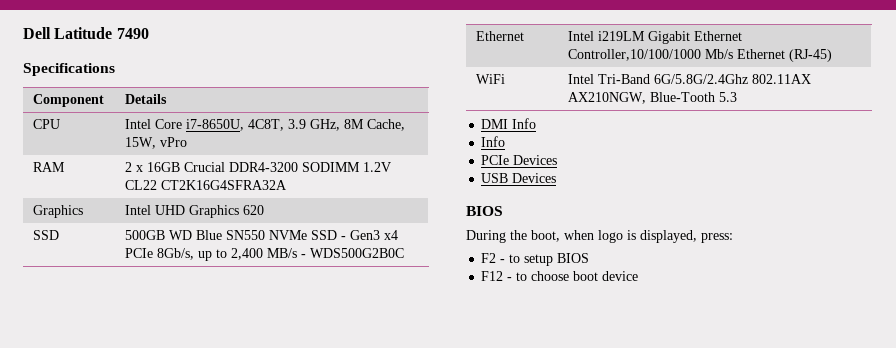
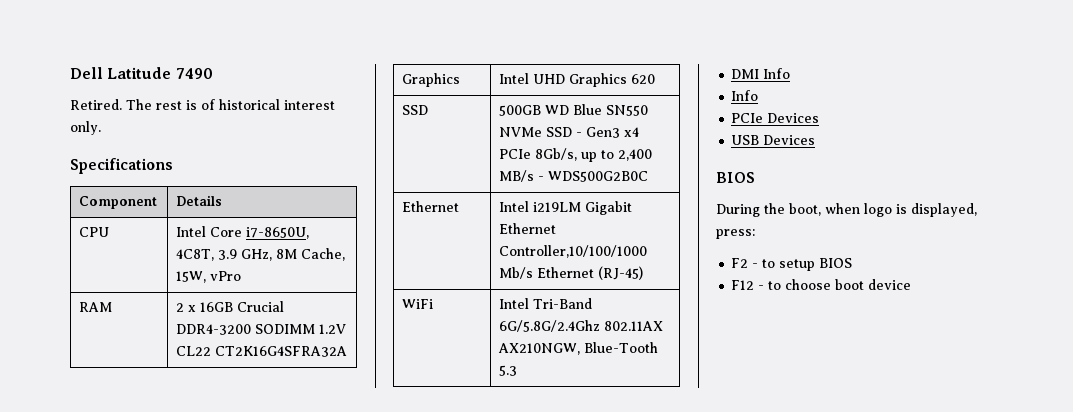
+ Retired. The rest is of historical interest only.

